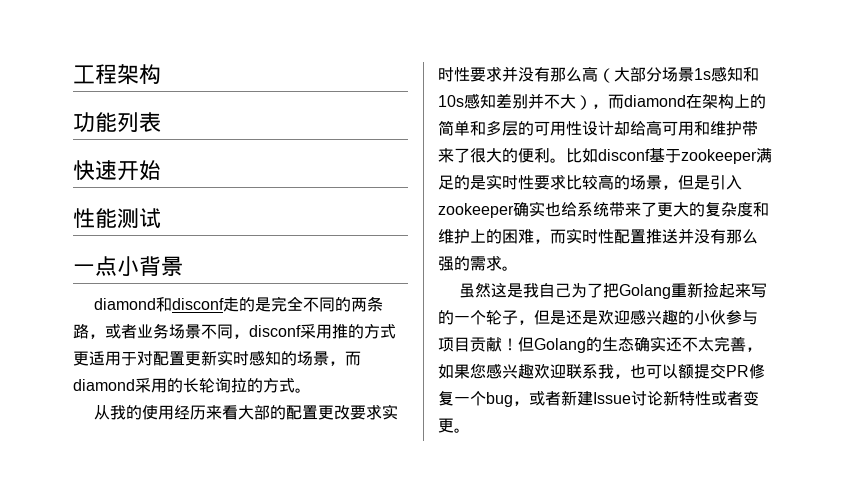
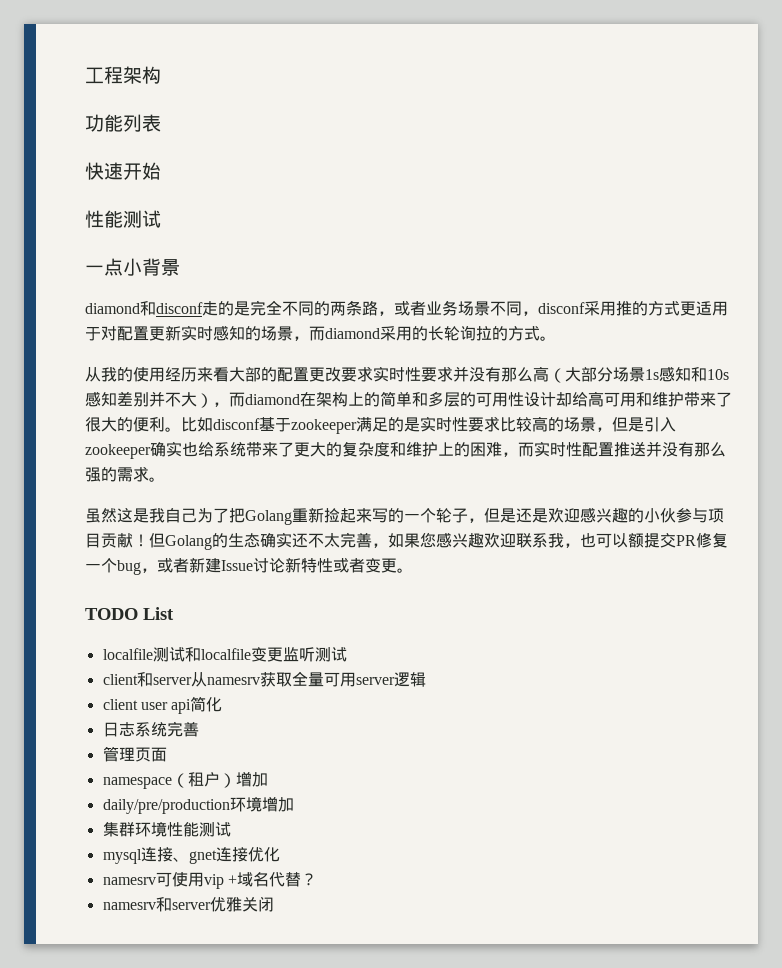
+ TODO List
+ localfile测试和localfile变更监听测试
+ client和server从namesrv获取全量可用server逻辑
+ client user api简化
+ 日志系统完善
+ 管理页面
+ namespace（租户）增加
+ daily/pre/production环境增加
+ 集群环境性能测试
+ mysql连接、gnet连接优化
+ namesrv可使用vip +域名代替？
+ namesrv和server优雅关闭

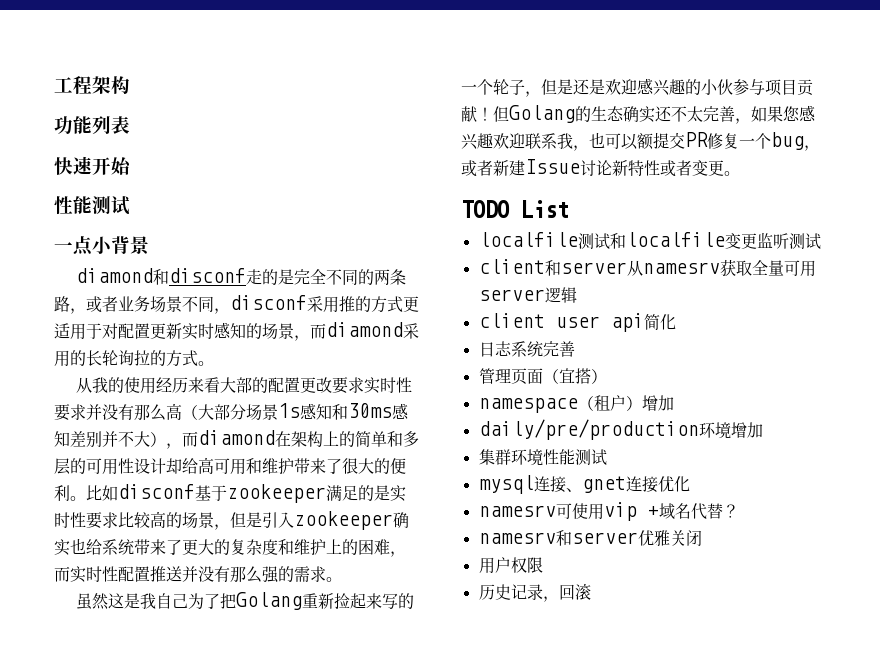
- 从我的使用经历来看大部的配置更改要求实时性要求并没有那么高（大部分场景1s感知和10s感知差别并不大），而diamond在架构上的简单和多层的可用性设计却给高可用和维护带来了很大的便利。
+ 从我的使用经历来看大部的配置更改要求实时性要求并没有那么高（大部分场景1s感知和30ms感知差别并不大），而diamond在架构上的简单和多层的可用性设计却给高可用和维护带来了很大的便利。
- 管理页面
+ 管理页面（宜搭）
+ 用户权限
+ 历史记录，回滚

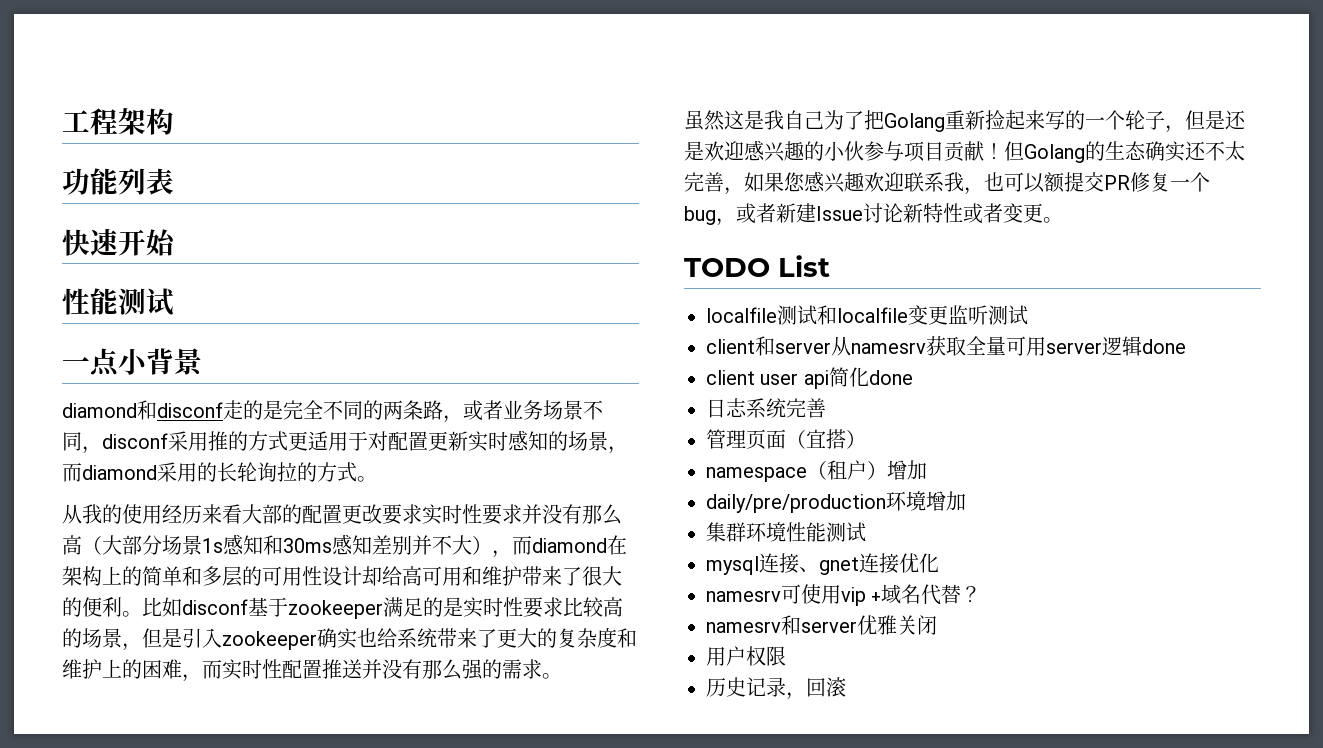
- client和server从namesrv获取全量可用server逻辑
+ client和server从namesrv获取全量可用server逻辑done
- client user api简化
+ client user api简化done

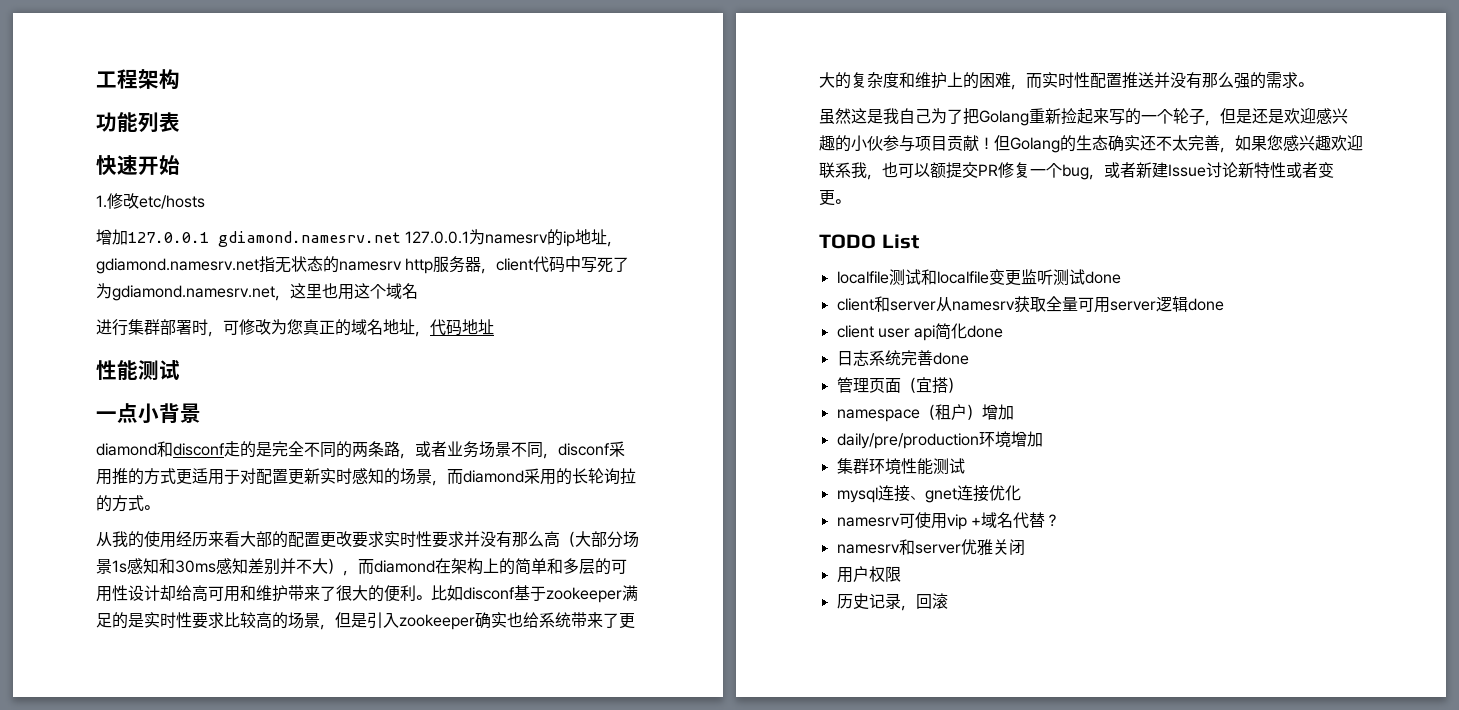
+ 1.修改etc/hosts
+ 增加127.0.0.1 gdiamond.namesrv.net 127.0.0.1为namesrv的ip地址，gdiamond.namesrv.net指无状态的namesrv http服务器，client代码中写死了为gdiamond.namesrv.net，这里也用这个域名
+ 进行集群部署时，可修改为您真正的域名地址，代码地址
- localfile测试和localfile变更监听测试
+ localfile测试和localfile变更监听测试done
- 日志系统完善
+ 日志系统完善done

